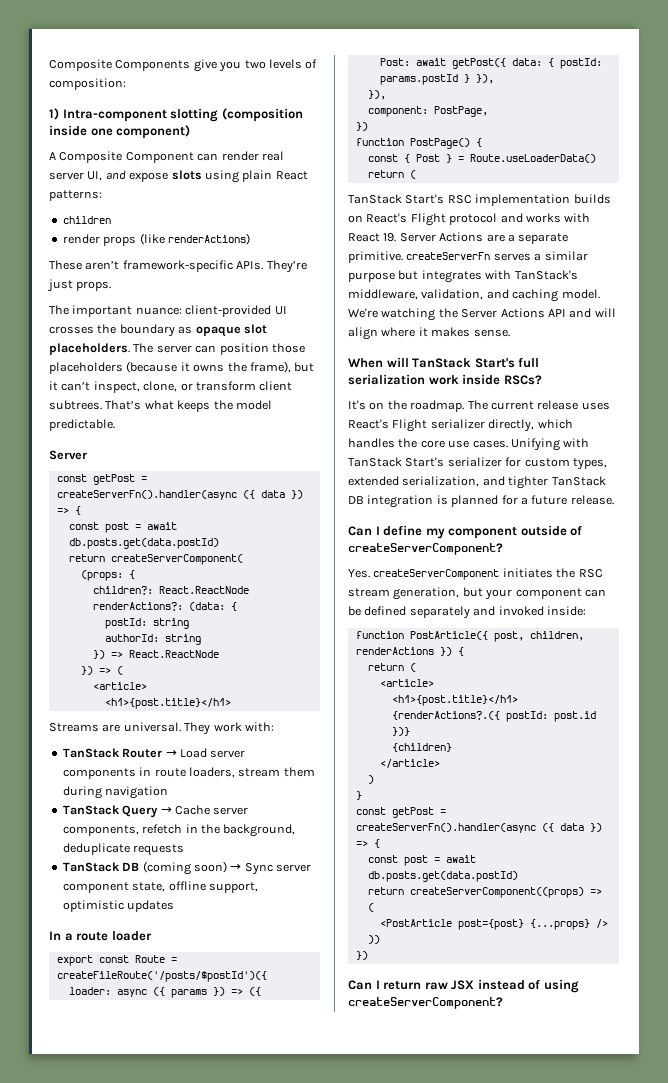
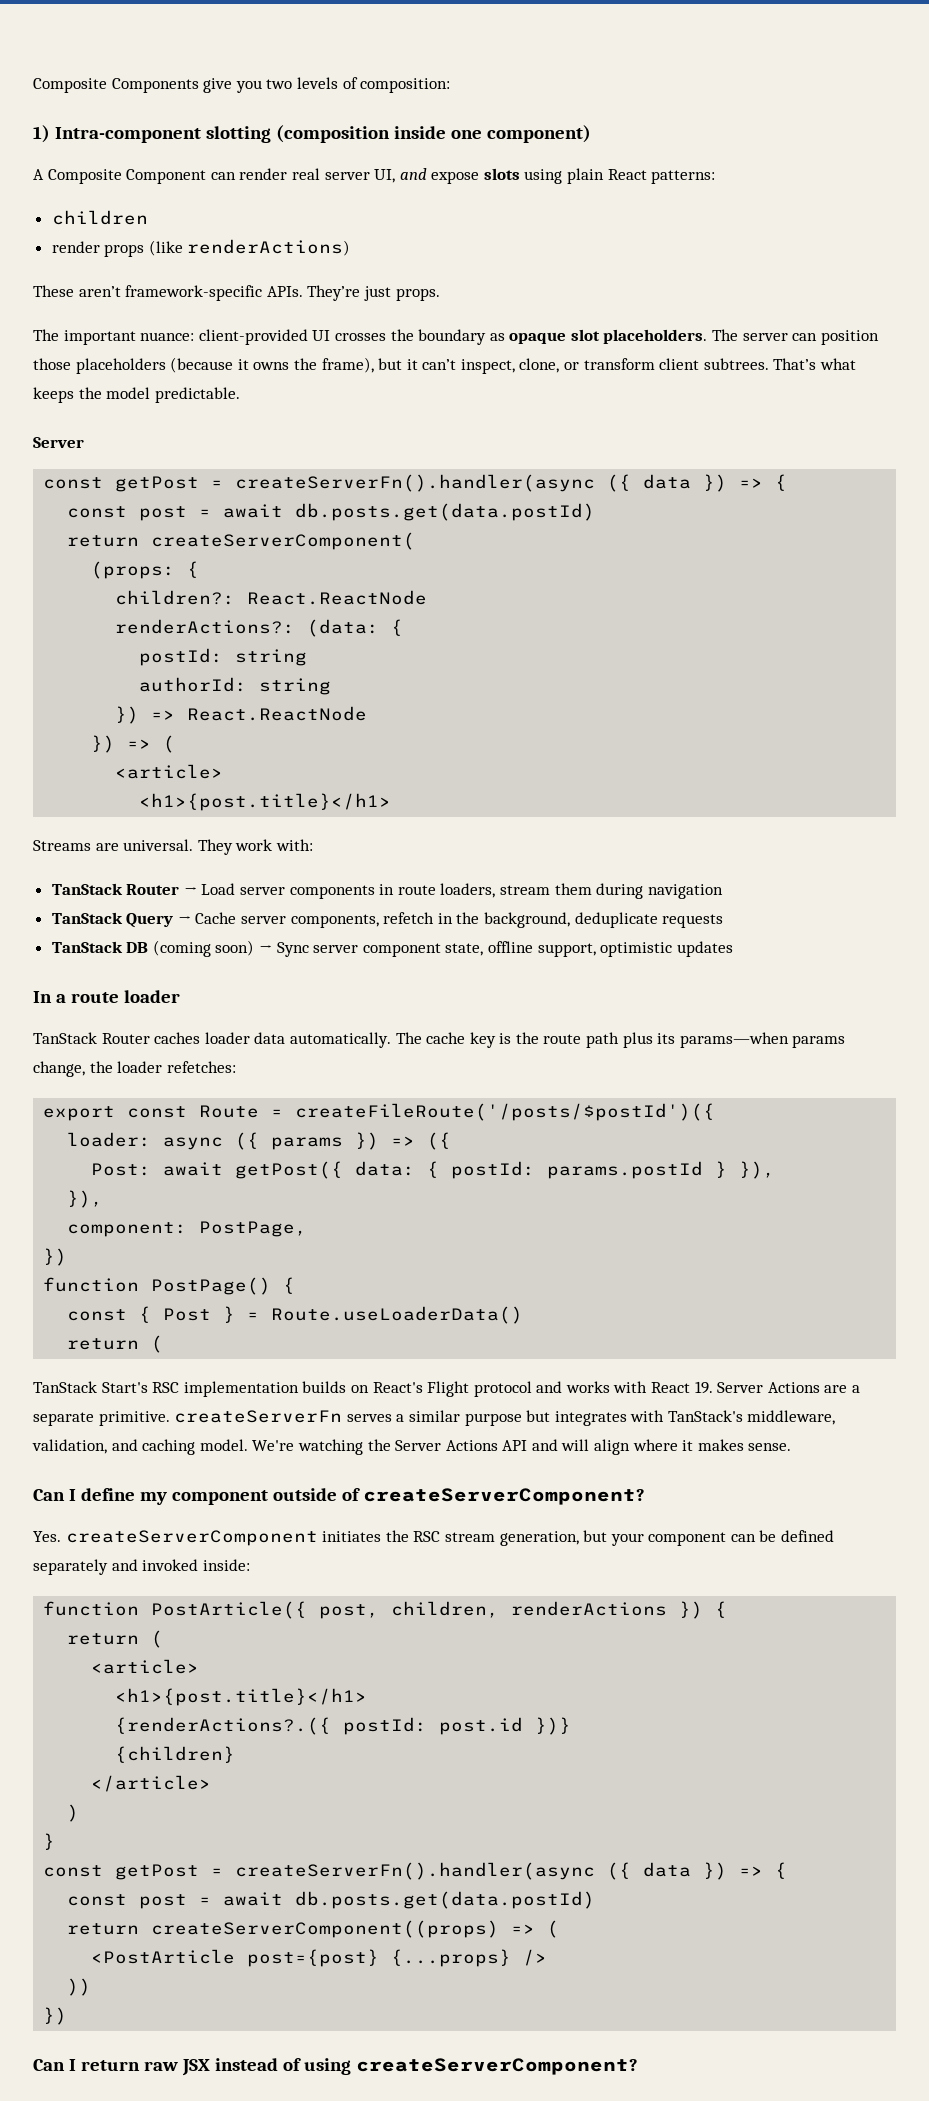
+ TanStack Router caches loader data automatically. The cache key is the route path plus its params—when params change, the loader refetches:
- When will TanStack Start's full serialization work inside RSCs?
- It's on the roadmap. The current release uses React's Flight serializer directly, which handles the core use cases. Unifying with TanStack Start's serializer for custom types, extended serialization, and tighter TanStack DB integration is planned for a future release.

